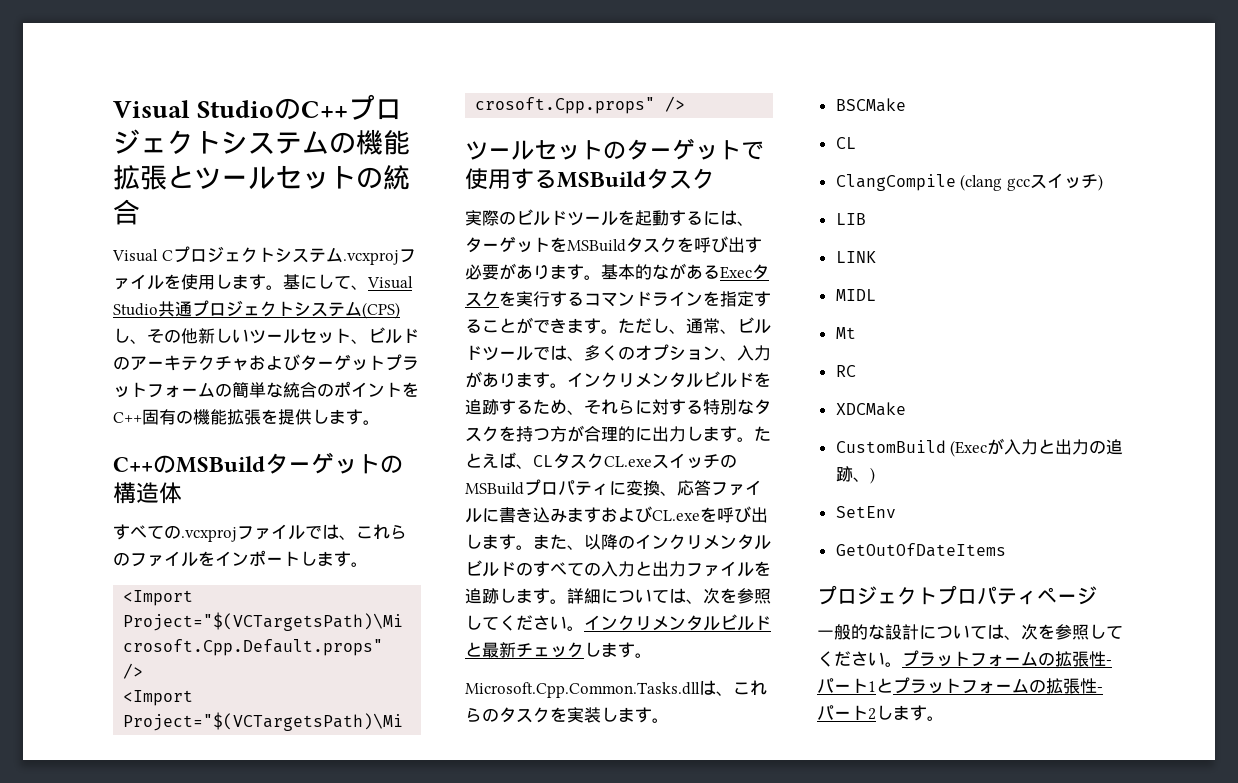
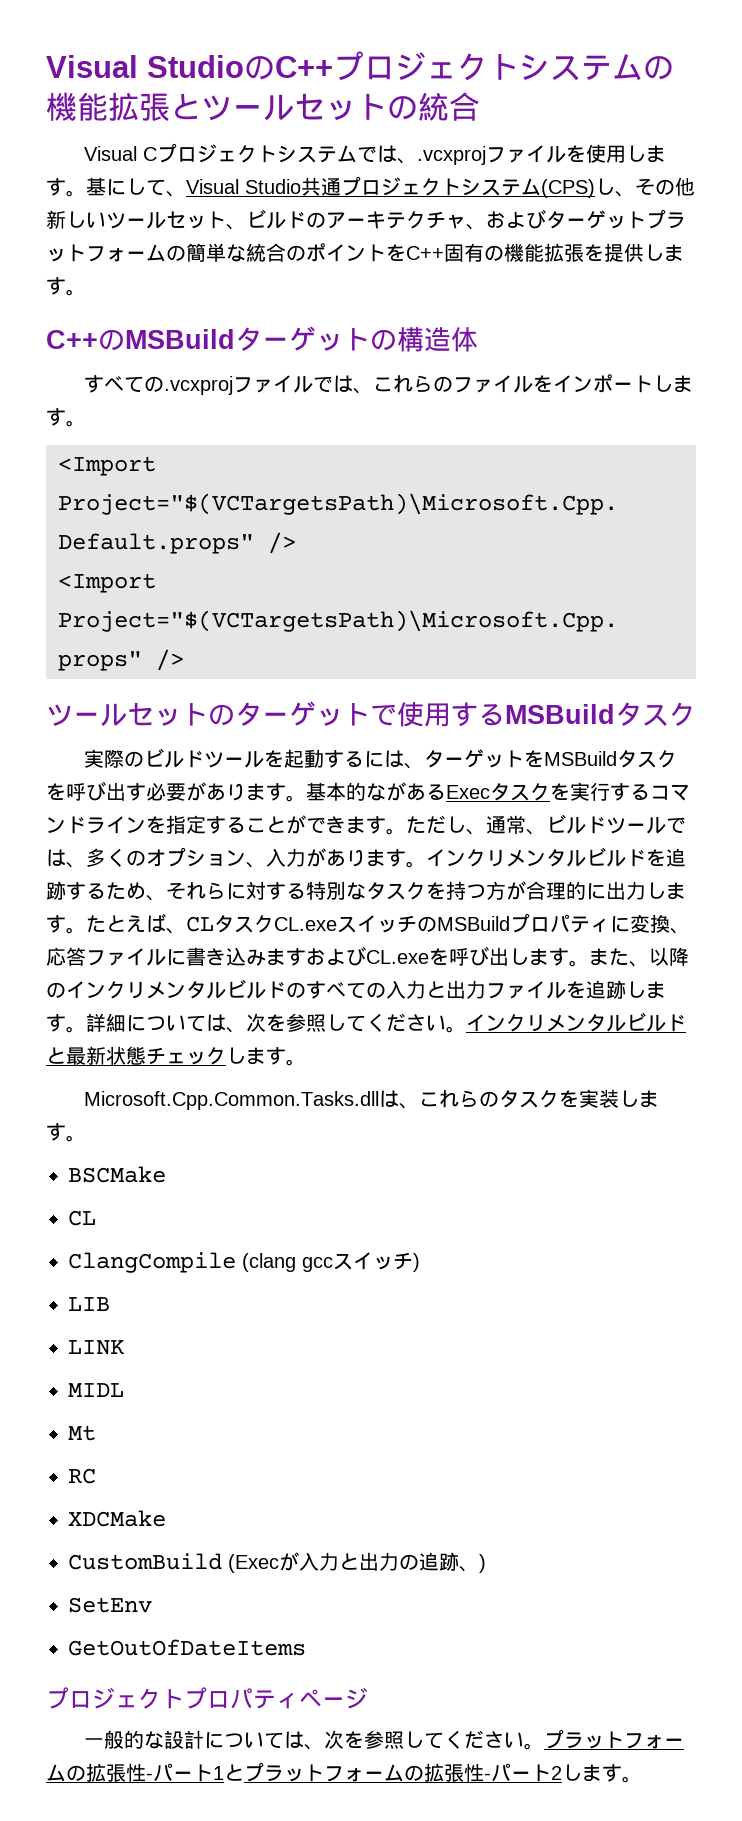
- Visual Cプロジェクトシステム.vcxprojファイルを使用します。
+ Visual Cプロジェクトシステムでは、.vcxprojファイルを使用します。
- 基にして、Visual Studio共通プロジェクトシステム(CPS)し、その他新しいツールセット、ビルドのアーキテクチャおよびターゲットプラットフォームの簡単な統合のポイントをC++固有の機能拡張を提供します。
+ 基にして、Visual Studio共通プロジェクトシステム(CPS)し、その他新しいツールセット、ビルドのアーキテクチャ、およびターゲットプラットフォームの簡単な統合のポイントをC++固有の機能拡張を提供します。
- インクリメンタルビルドと最新チェックします。
+ インクリメンタルビルドと最新状態チェックします。

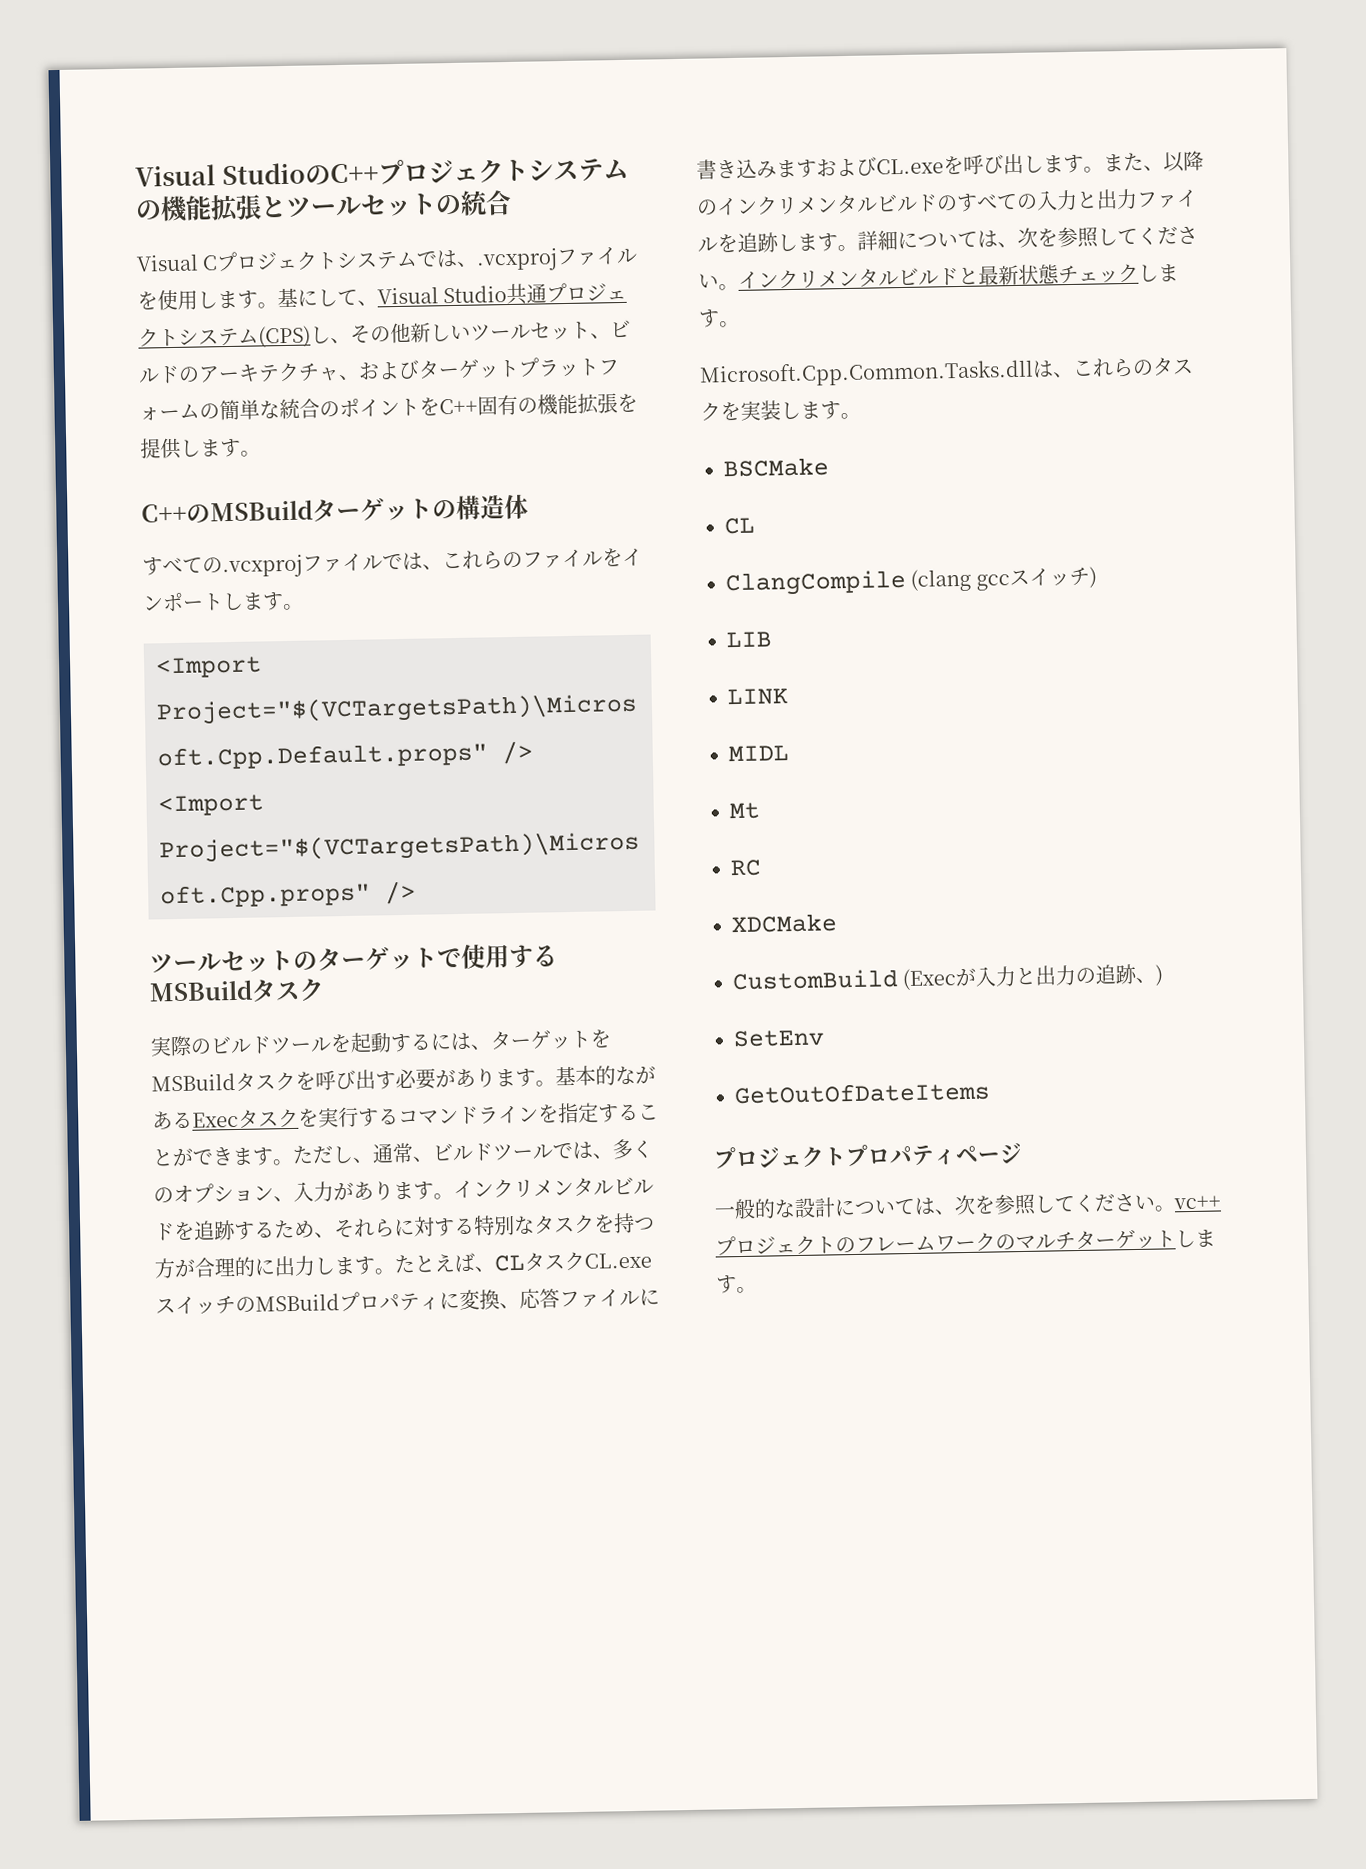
- 一般的な設計については、次を参照してください。プラットフォームの拡張性-パート1とプラットフォームの拡張性-パート2します。
+ 一般的な設計については、次を参照してください。vc++プロジェクトのフレームワークのマルチターゲットします。

